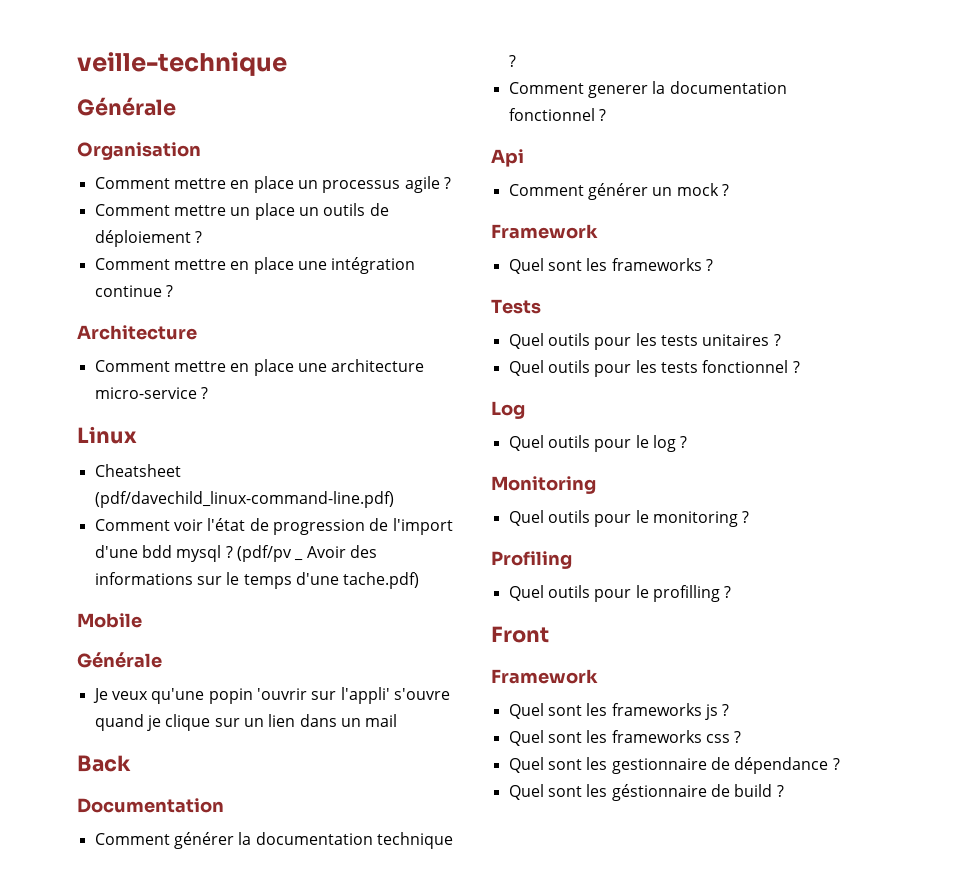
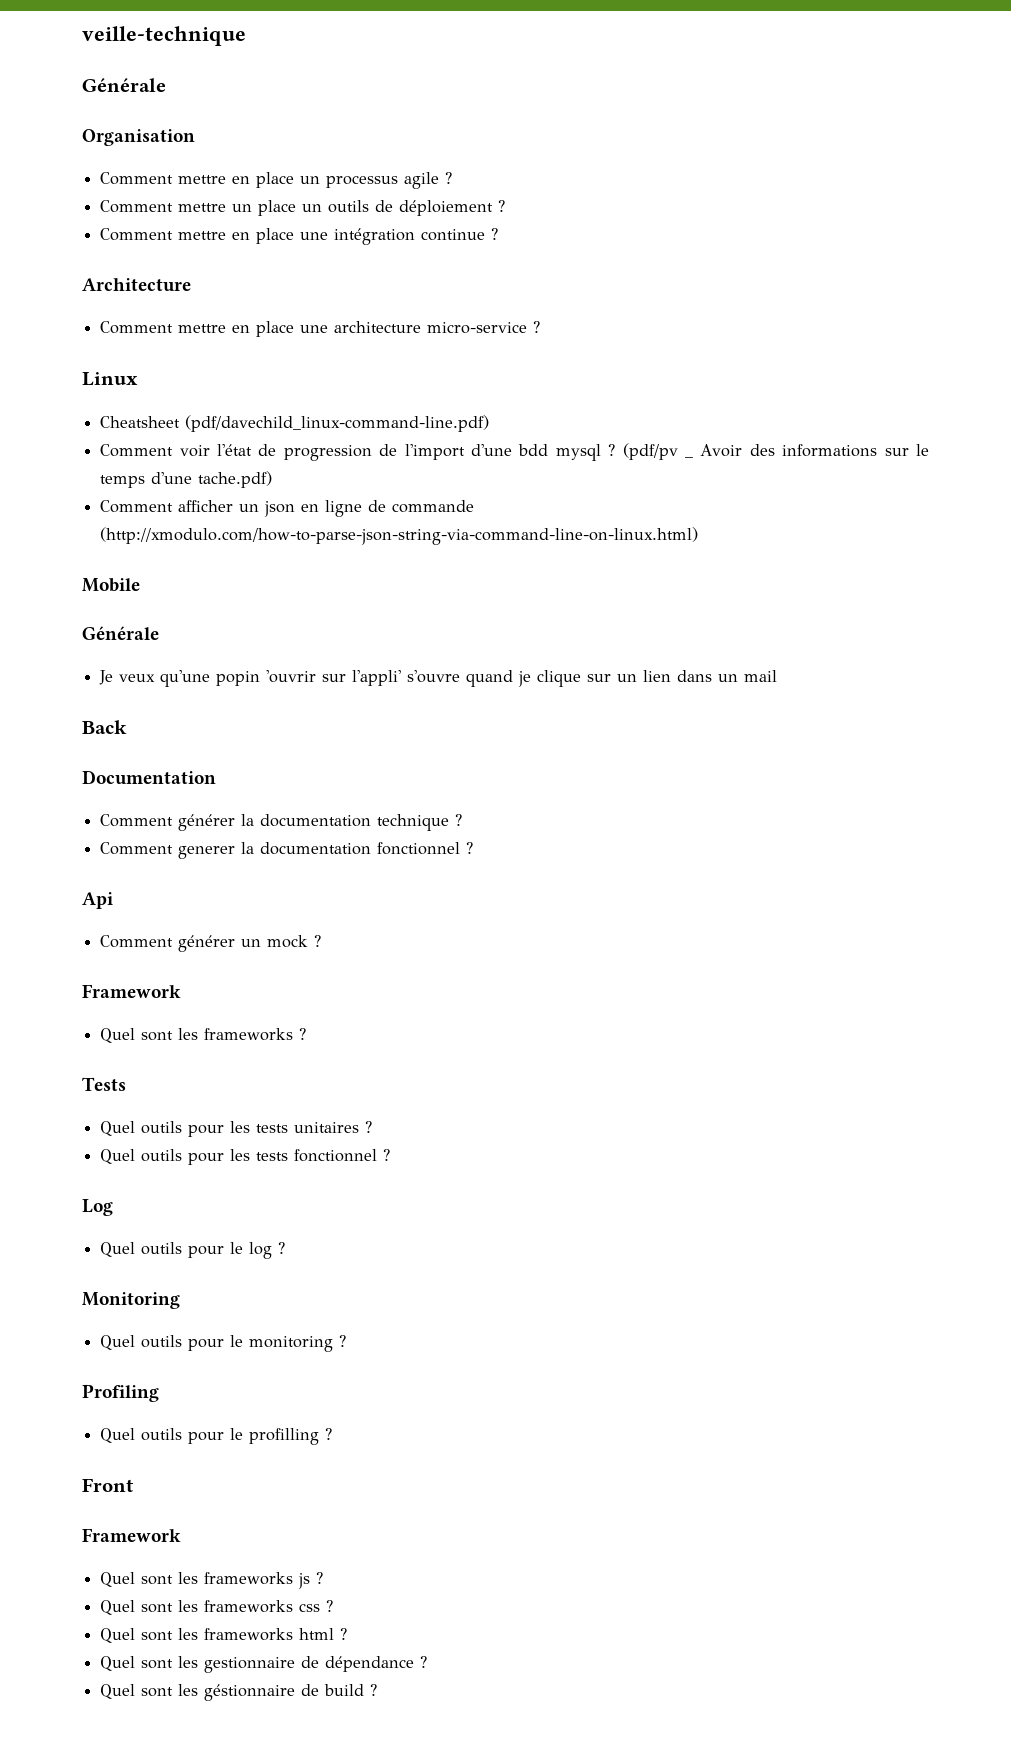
+ Comment afficher un json en ligne de commande (http://xmodulo.com/how-to-parse-json-string-via-command-line-on-linux.html)
+ Quel sont les frameworks html ?

